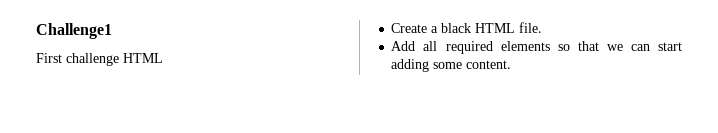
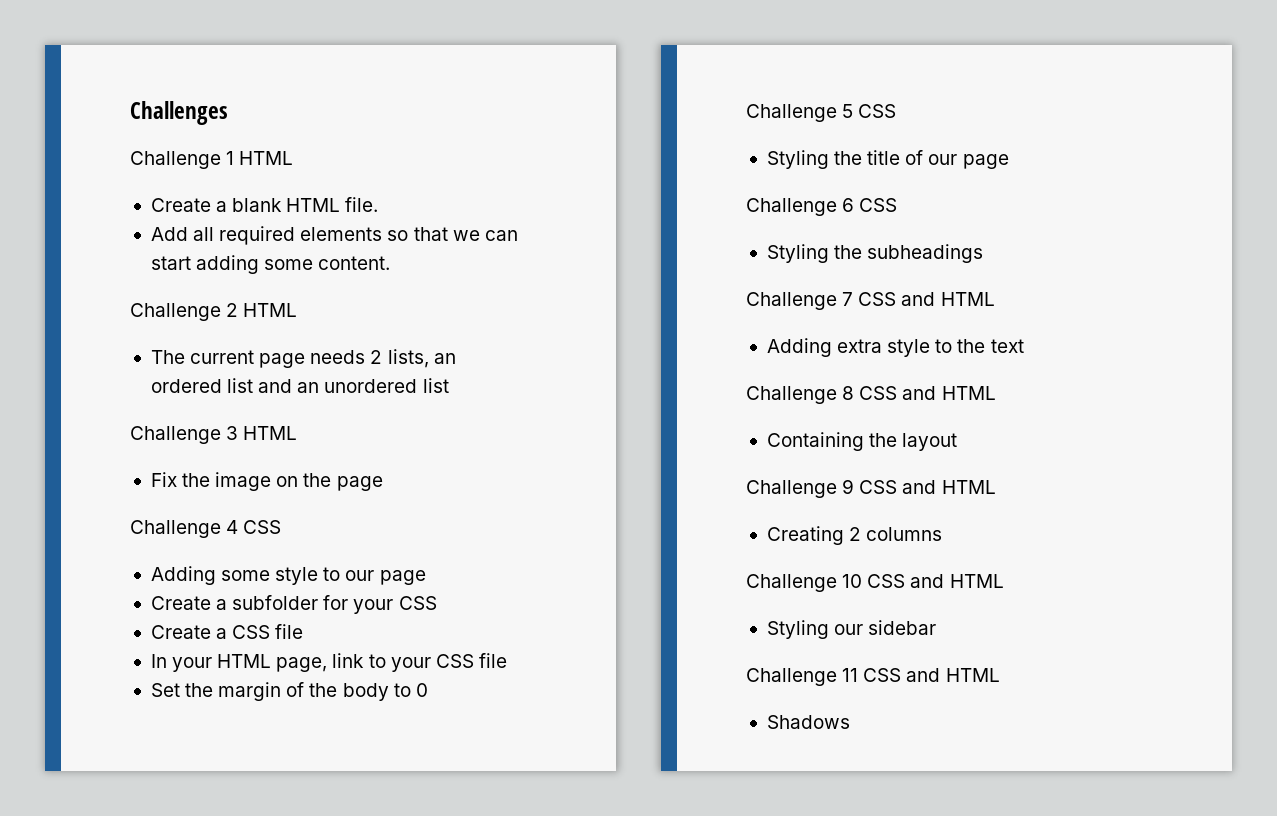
- Challenge1
- First challenge HTML
+ Challenges
+ Challenge 1 HTML
- Create a black HTML file.
+ Create a blank HTML file.
+ Challenge 2 HTML
+ The current page needs 2 lists, an ordered list and an unordered list
+ Challenge 3 HTML
+ Fix the image on the page
+ Challenge 4 CSS
+ Adding some style to our page
+ Create a subfolder for your CSS
+ Create a CSS file
+ In your HTML page, link to your CSS file
+ Set the margin of the body to 0
+ Challenge 5 CSS
+ Styling the title of our page
+ Challenge 6 CSS
+ Styling the subheadings
+ Challenge 7 CSS and HTML
+ Adding extra style to the text
+ Challenge 8 CSS and HTML
+ Containing the layout
+ Challenge 9 CSS and HTML
+ Creating 2 columns
+ Challenge 10 CSS and HTML
+ Styling our sidebar
+ Challenge 11 CSS and HTML
+ Shadows

